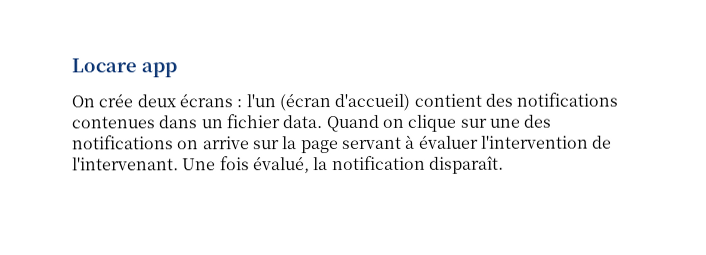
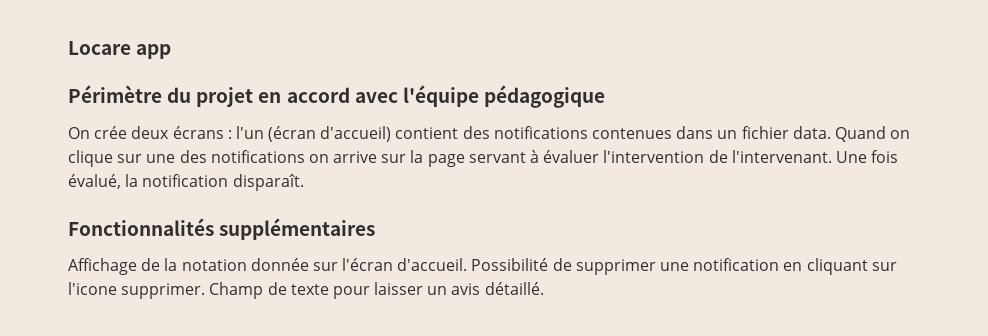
+ Périmètre du projet en accord avec l'équipe pédagogique
+ Fonctionnalités supplémentaires
+ Affichage de la notation donnée sur l'écran d'accueil. Possibilité de supprimer une notification en cliquant sur l'icone supprimer. Champ de texte pour laisser un avis détaillé.

